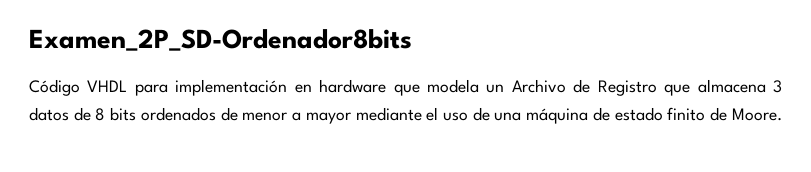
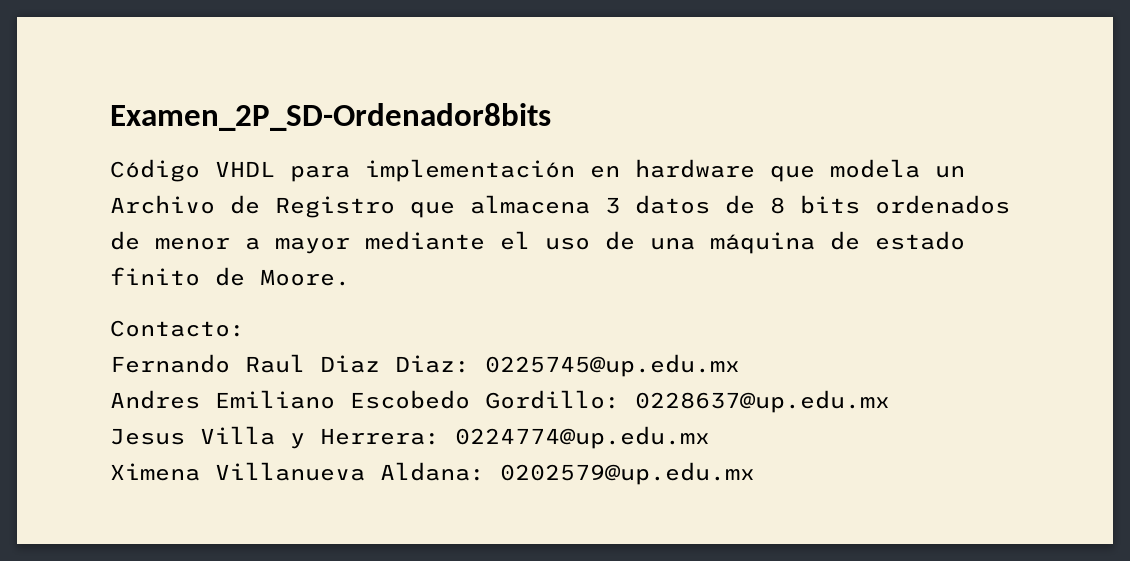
+ Contacto:
+ Fernando Raul Diaz Diaz: 0225745@up.edu.mx
+ Andres Emiliano Escobedo Gordillo: 0228637@up.edu.mx
+ Jesus Villa y Herrera: 0224774@up.edu.mx
+ Ximena Villanueva Aldana: 0202579@up.edu.mx

